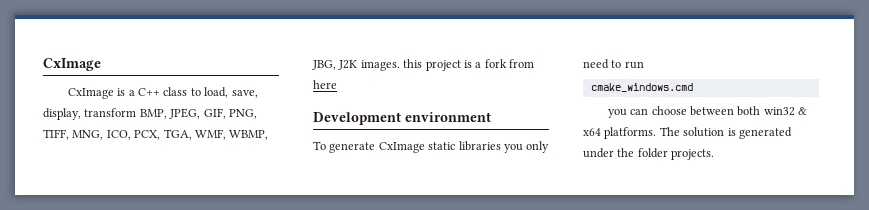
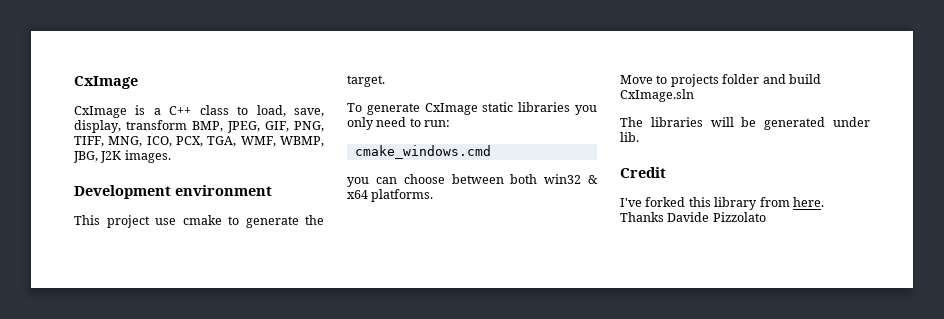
- CxImage is a C++ class to load, save, display, transform BMP, JPEG, GIF, PNG, TIFF, MNG, ICO, PCX, TGA, WMF, WBMP, JBG, J2K images. this project is a fork from here
+ CxImage is a C++ class to load, save, display, transform BMP, JPEG, GIF, PNG, TIFF, MNG, ICO, PCX, TGA, WMF, WBMP, JBG, J2K images.
  Development environment
+ This project use cmake to generate the target.
- To generate CxImage static libraries you only need to run
+ To generate CxImage static libraries you only need to run:
- you can choose between both win32 & x64 platforms. The solution is generated under the folder projects.
+ you can choose between both win32 & x64 platforms.
+ Move to projects folder and build CxImage.sln
+ The libraries will be generated under lib.
+ Credit
+ I've forked this library from here. Thanks Davide Pizzolato

